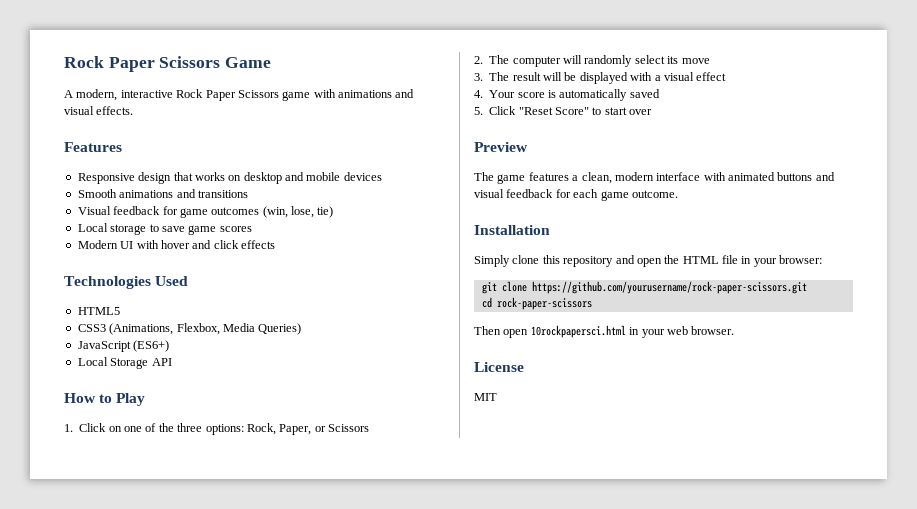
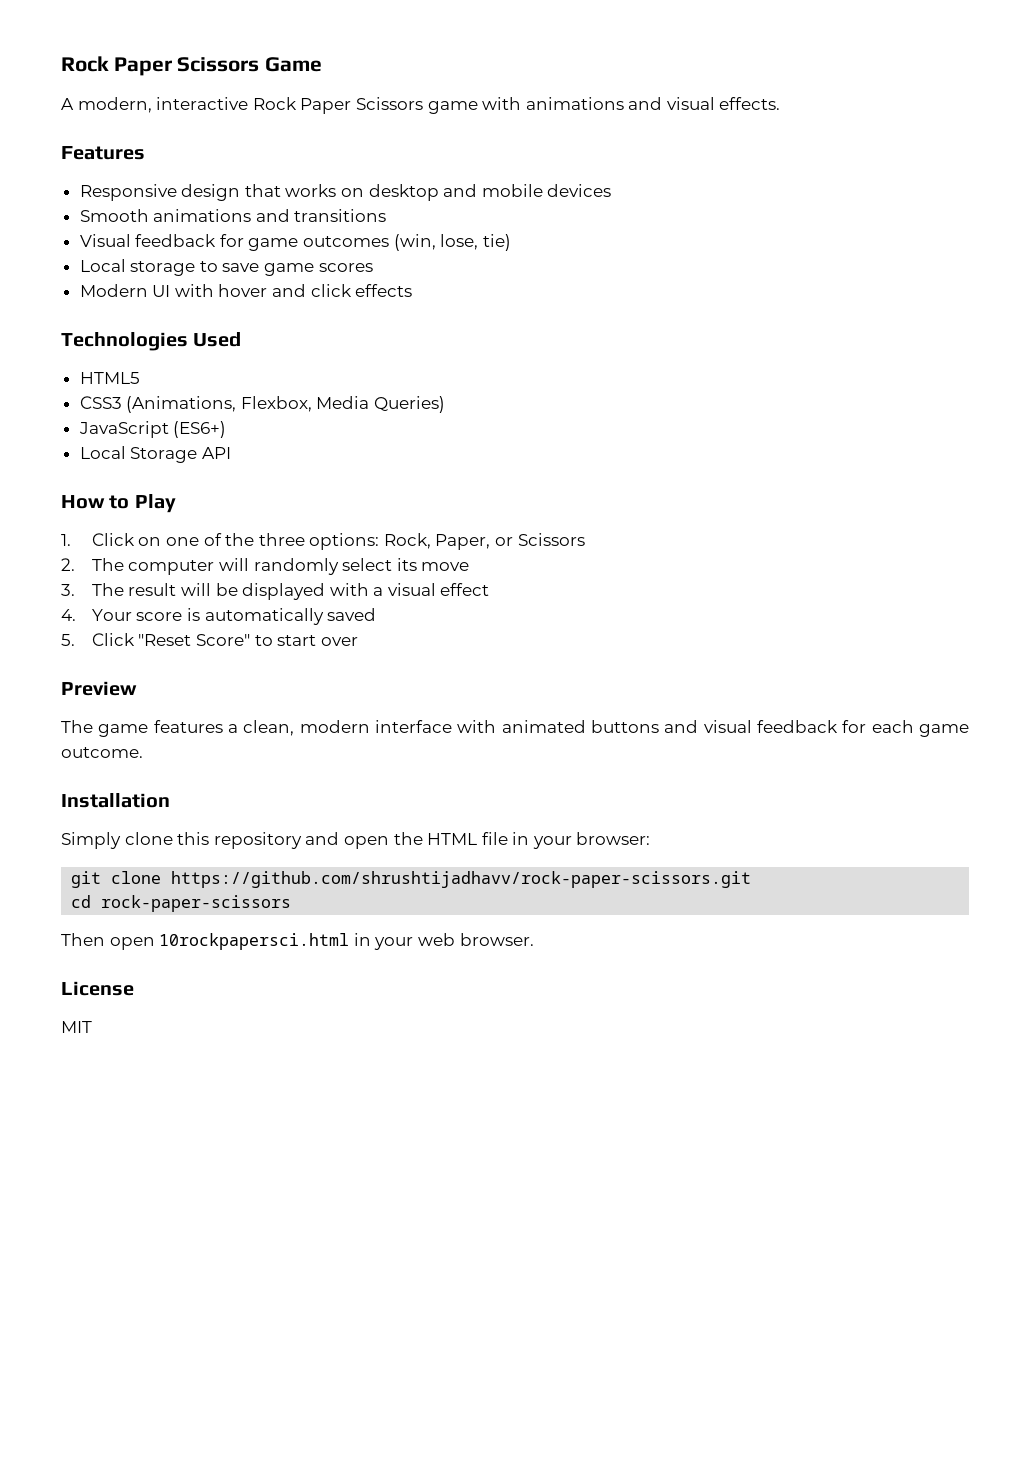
- git clone https://github.com/yourusername/rock-paper-scissors.git
+ git clone https://github.com/shrushtijadhavv/rock-paper-scissors.git

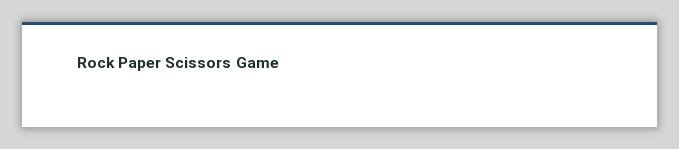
- A modern, interactive Rock Paper Scissors game with animations and visual effects.
- Features
- Responsive design that works on desktop and mobile devices
- Smooth animations and transitions
- Visual feedback for game outcomes (win, lose, tie)
- Local storage to save game scores
- Modern UI with hover and click effects
- Technologies Used
- HTML5
- CSS3 (Animations, Flexbox, Media Queries)
- JavaScript (ES6+)
- Local Storage API
- How to Play
- 1. Click on one of the three options: Rock, Paper, or Scissors
- 2. The computer will randomly select its move
- 3. The result will be displayed with a visual effect
- 4. Your score is automatically saved
- 5. Click "Reset Score" to start over
- Preview
- The game features a clean, modern interface with animated buttons and visual feedback for each game outcome.
- Installation
- Simply clone this repository and open the HTML file in your browser:
- git clone https://github.com/shrushtijadhavv/rock-paper-scissors.git
- cd rock-paper-scissors
- Then open 10rockpapersci.html in your web browser.
- License
- MIT

